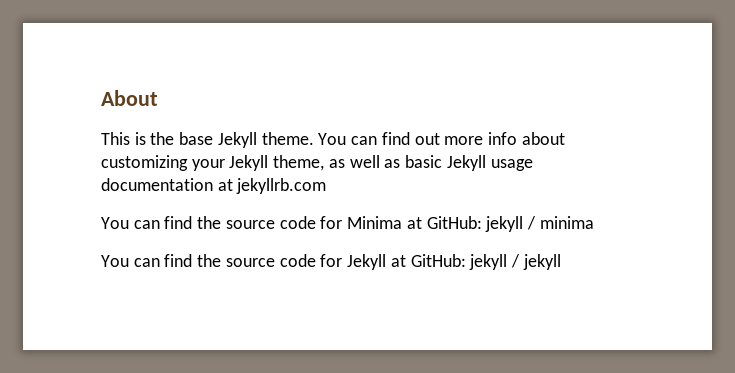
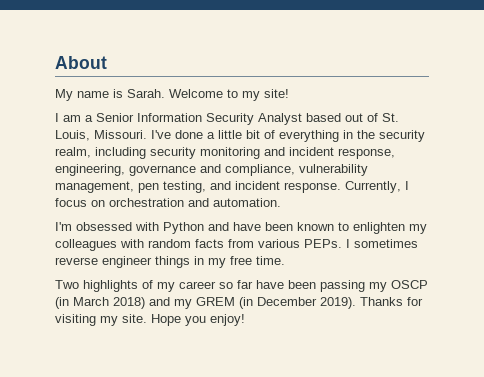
- This is the base Jekyll theme. You can find out more info about customizing your Jekyll theme, as well as basic Jekyll usage documentation at jekyllrb.com
- You can find the source code for Minima at GitHub: jekyll / minima
- You can find the source code for Jekyll at GitHub: jekyll / jekyll
+ My name is Sarah. Welcome to my site!
+ I am a Senior Information Security Analyst based out of St. Louis, Missouri. I've done a little bit of everything in the security realm, including security monitoring and incident response, engineering, governance and compliance, vulnerability management, pen testing, and incident response. Currently, I focus on orchestration and automation.
+ I'm obsessed with Python and have been known to enlighten my colleagues with random facts from various PEPs. I sometimes reverse engineer things in my free time.
+ Two highlights of my career so far have been passing my OSCP (in March 2018) and my GREM (in December 2019). Thanks for visiting my site. Hope you enjoy!

